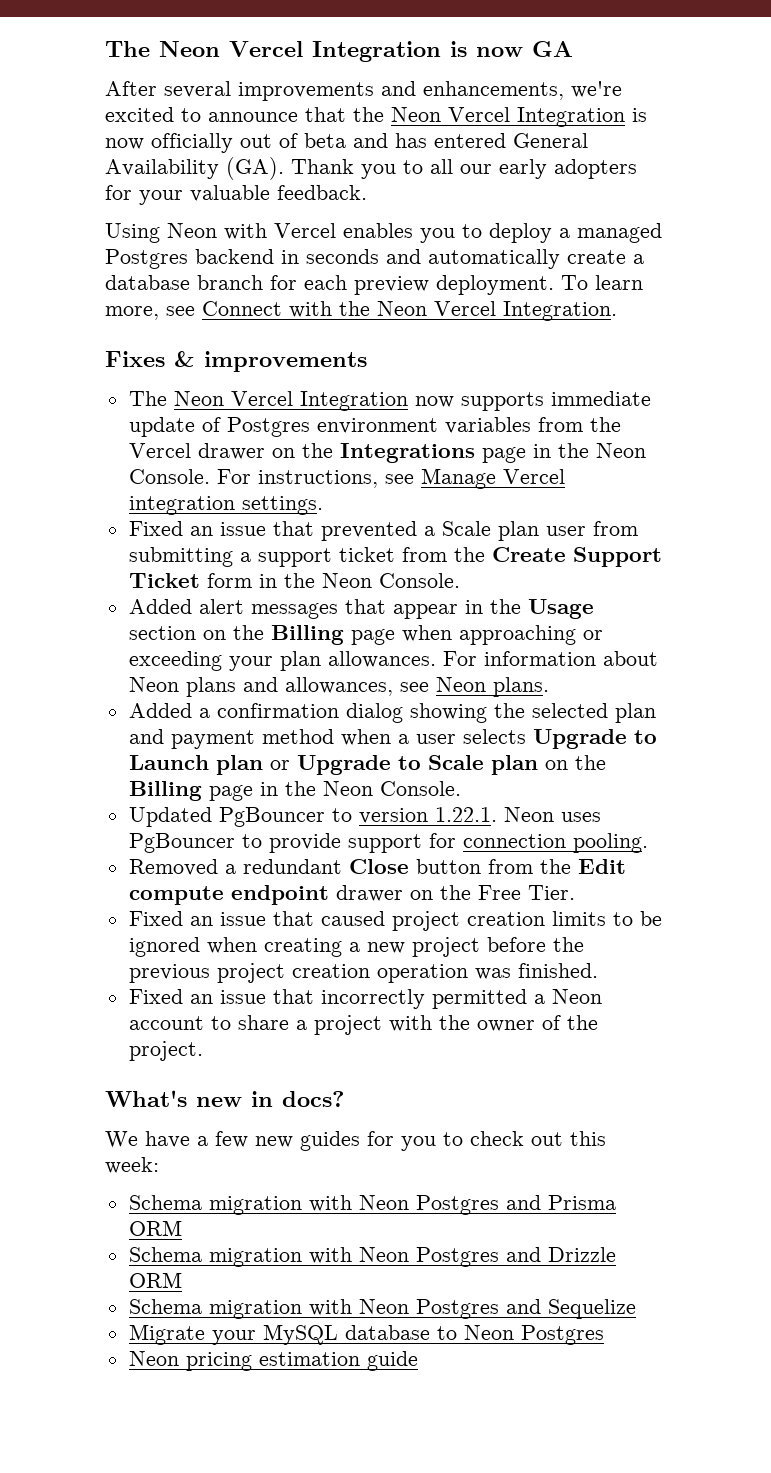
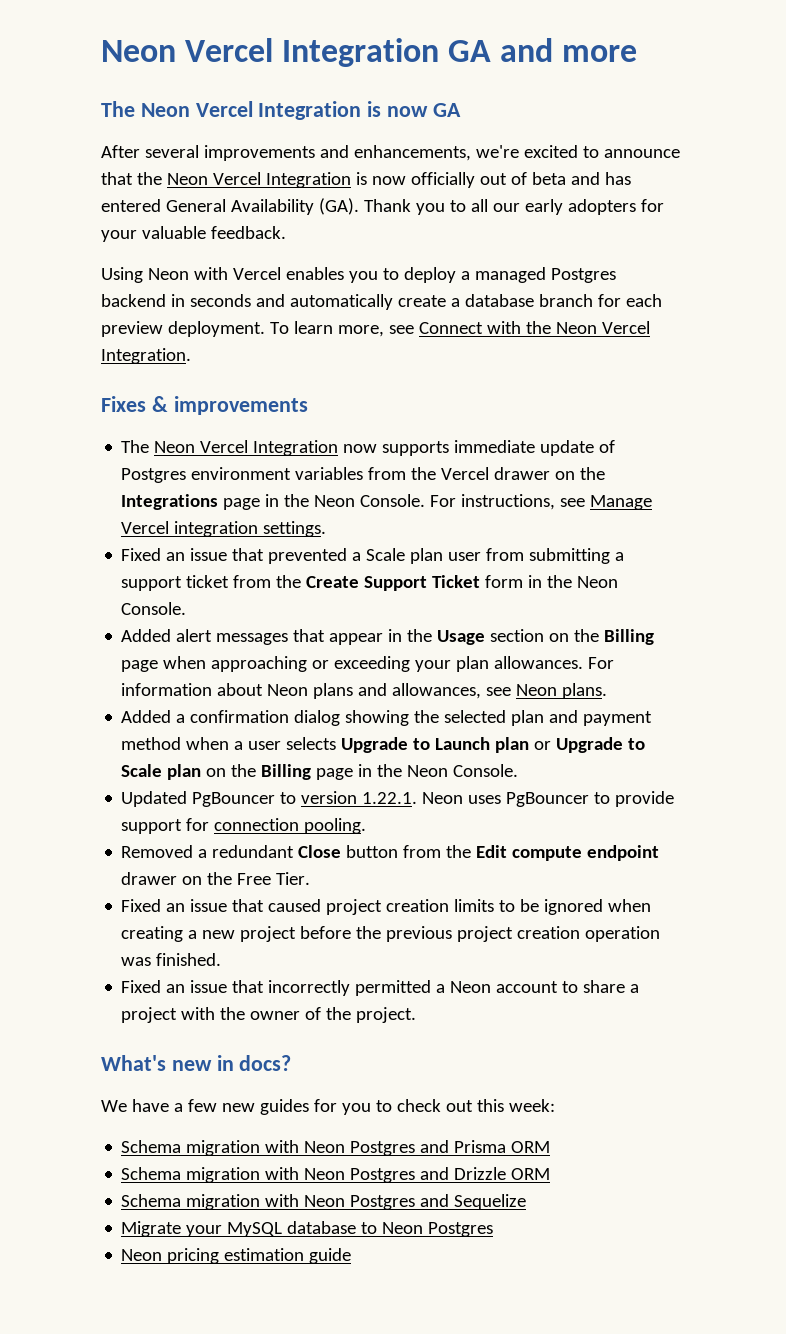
+ Neon Vercel Integration GA and more

